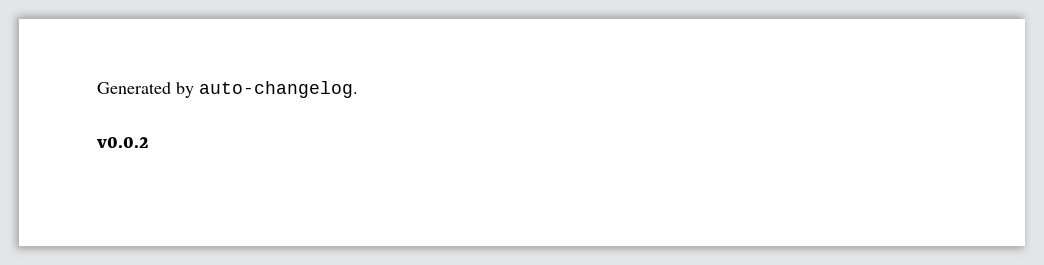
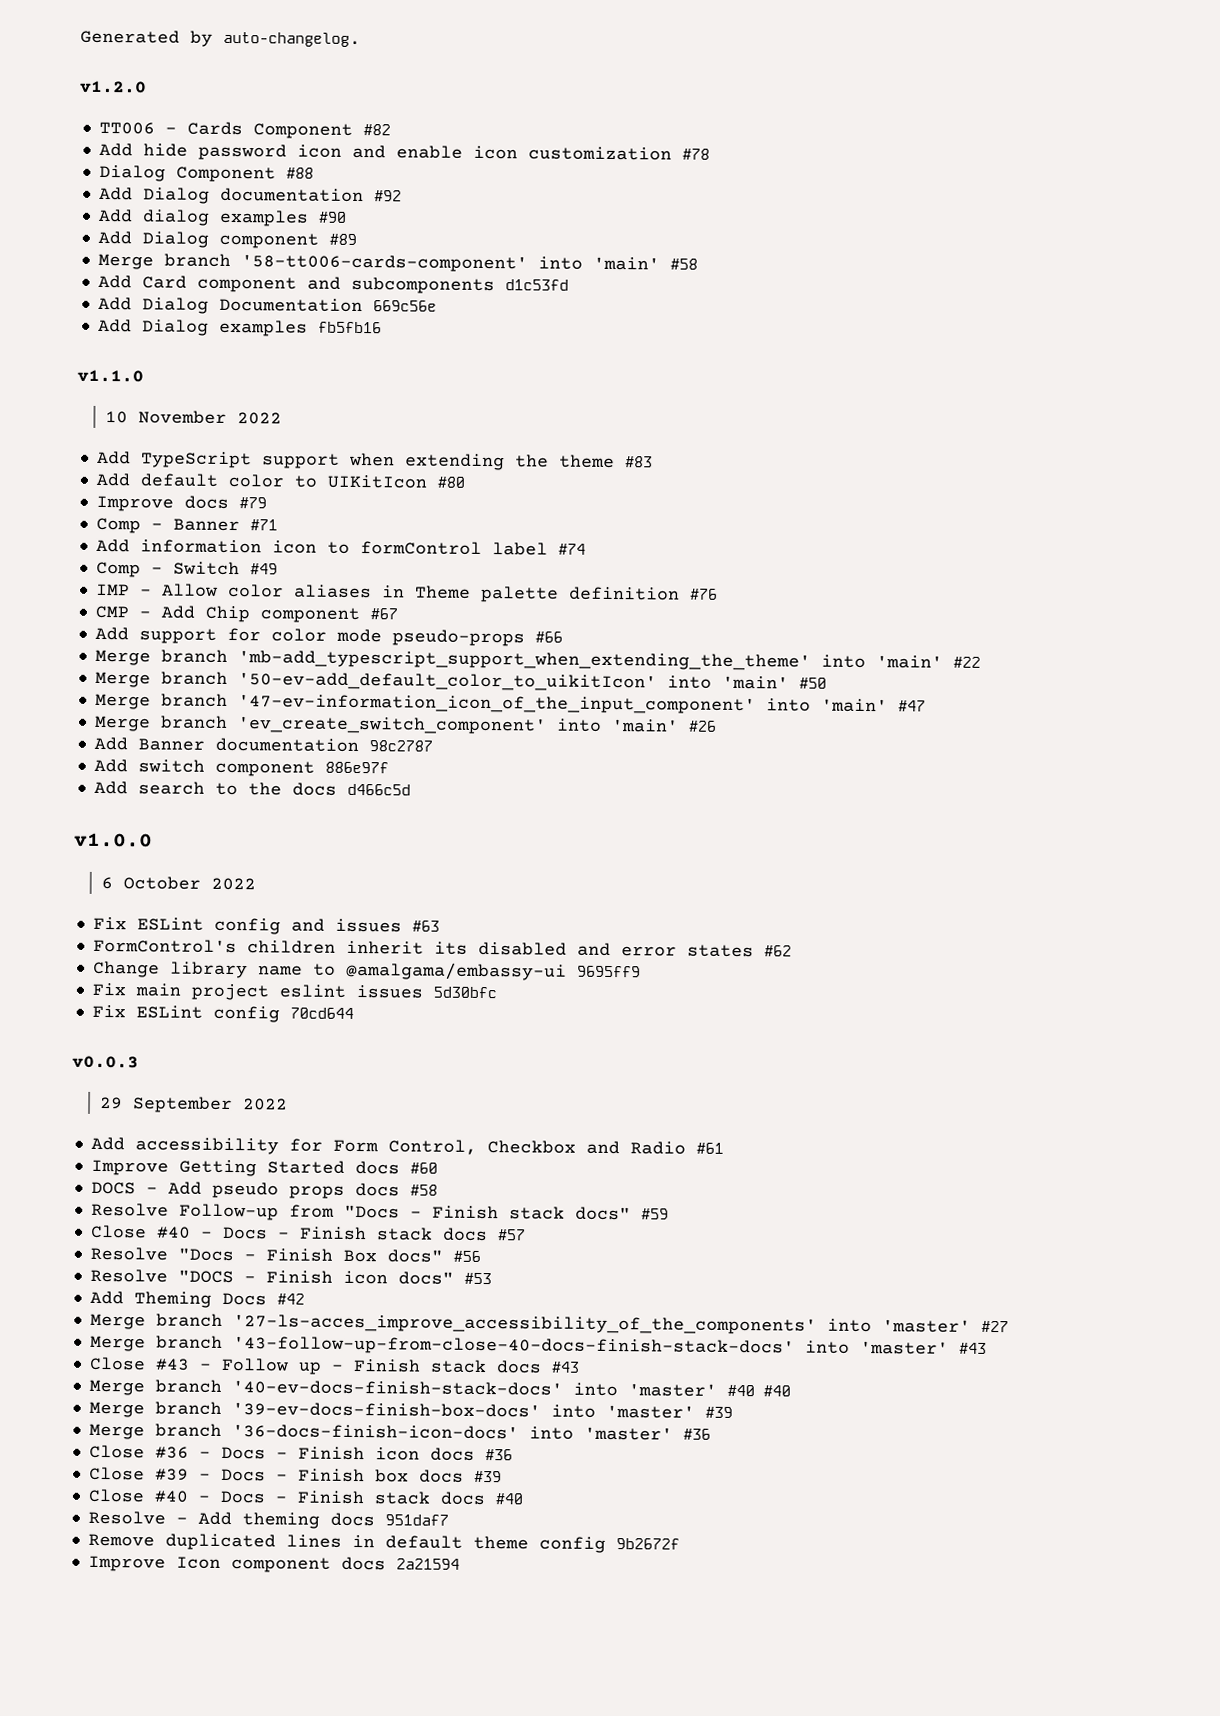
- v0.0.2
+ v1.2.0
+ TT006 - Cards Component #82
+ Add hide password icon and enable icon customization #78
+ Dialog Component #88
+ Add Dialog documentation #92
+ Add dialog examples #90
+ Add Dialog component #89
+ Merge branch '58-tt006-cards-component' into 'main' #58
+ Add Card component and subcomponents d1c53fd
+ Add Dialog Documentation 669c56e
+ Add Dialog examples fb5fb16
+ v1.1.0
+ 10 November 2022
+ Add TypeScript support when extending the theme #83
+ Add default color to UIKitIcon #80
+ Improve docs #79
+ Comp - Banner #71
+ Add information icon to formControl label #74
+ Comp - Switch #49
+ IMP - Allow color aliases in Theme palette definition #76
+ CMP - Add Chip component #67
+ Add support for color mode pseudo-props #66
+ Merge branch 'mb-add_typescript_support_when_extending_the_theme' into 'main' #22
+ Merge branch '50-ev-add_default_color_to_uikitIcon' into 'main' #50
+ Merge branch '47-ev-information_icon_of_the_input_component' into 'main' #47
+ Merge branch 'ev_create_switch_component' into 'main' #26
+ Add Banner documentation 98c2787
+ Add switch component 886e97f
+ Add search to the docs d466c5d
+ v1.0.0
+ 6 October 2022
+ Fix ESLint config and issues #63
+ FormControl's children inherit its disabled and error states #62
+ Change library name to @amalgama/embassy-ui 9695ff9
+ Fix main project eslint issues 5d30bfc
+ Fix ESLint config 70cd644
+ v0.0.3
+ 29 September 2022
+ Add accessibility for Form Control, Checkbox and Radio #61
+ Improve Getting Started docs #60
+ DOCS - Add pseudo props docs #58
+ Resolve Follow-up from "Docs - Finish stack docs" #59
+ Close #40 - Docs - Finish stack docs #57
+ Resolve "Docs - Finish Box docs" #56
+ Resolve "DOCS - Finish icon docs" #53
+ Add Theming Docs #42
+ Merge branch '27-ls-acces_improve_accessibility_of_the_components' into 'master' #27
+ Merge branch '43-follow-up-from-close-40-docs-finish-stack-docs' into 'master' #43
+ Close #43 - Follow up - Finish stack docs #43
+ Merge branch '40-ev-docs-finish-stack-docs' into 'master' #40 #40
+ Merge branch '39-ev-docs-finish-box-docs' into 'master' #39
+ Merge branch '36-docs-finish-icon-docs' into 'master' #36
+ Close #36 - Docs - Finish icon docs #36
+ Close #39 - Docs - Finish box docs #39
+ Close #40 - Docs - Finish stack docs #40
+ Resolve - Add theming docs 951daf7
+ Remove duplicated lines in default theme config 9b2672f
+ Improve Icon component docs 2a21594

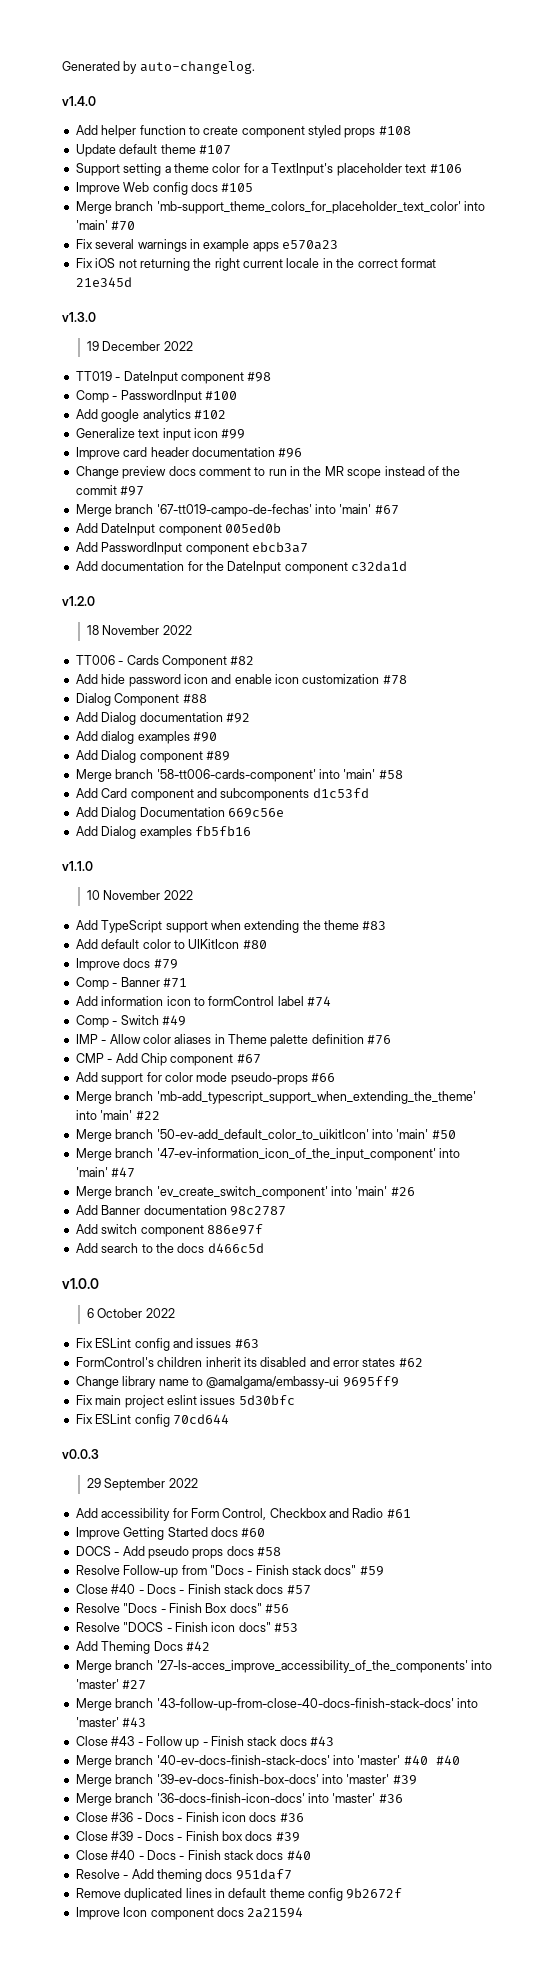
+ v1.4.0
+ Add helper function to create component styled props #108
+ Update default theme #107
+ Support setting a theme color for a TextInput's placeholder text #106
+ Improve Web config docs #105
+ Merge branch 'mb-support_theme_colors_for_placeholder_text_color' into 'main' #70
+ Fix several warnings in example apps e570a23
+ Fix iOS not returning the right current locale in the correct format 21e345d
+ v1.3.0
+ 19 December 2022
+ TT019 - DateInput component #98
+ Comp - PasswordInput #100
+ Add google analytics #102
+ Generalize text input icon #99
+ Improve card header documentation #96
+ Change preview docs comment to run in the MR scope instead of the commit #97
+ Merge branch '67-tt019-campo-de-fechas' into 'main' #67
+ Add DateInput component 005ed0b
+ Add PasswordInput component ebcb3a7
+ Add documentation for the DateInput component c32da1d
  v1.2.0
+ 18 November 2022

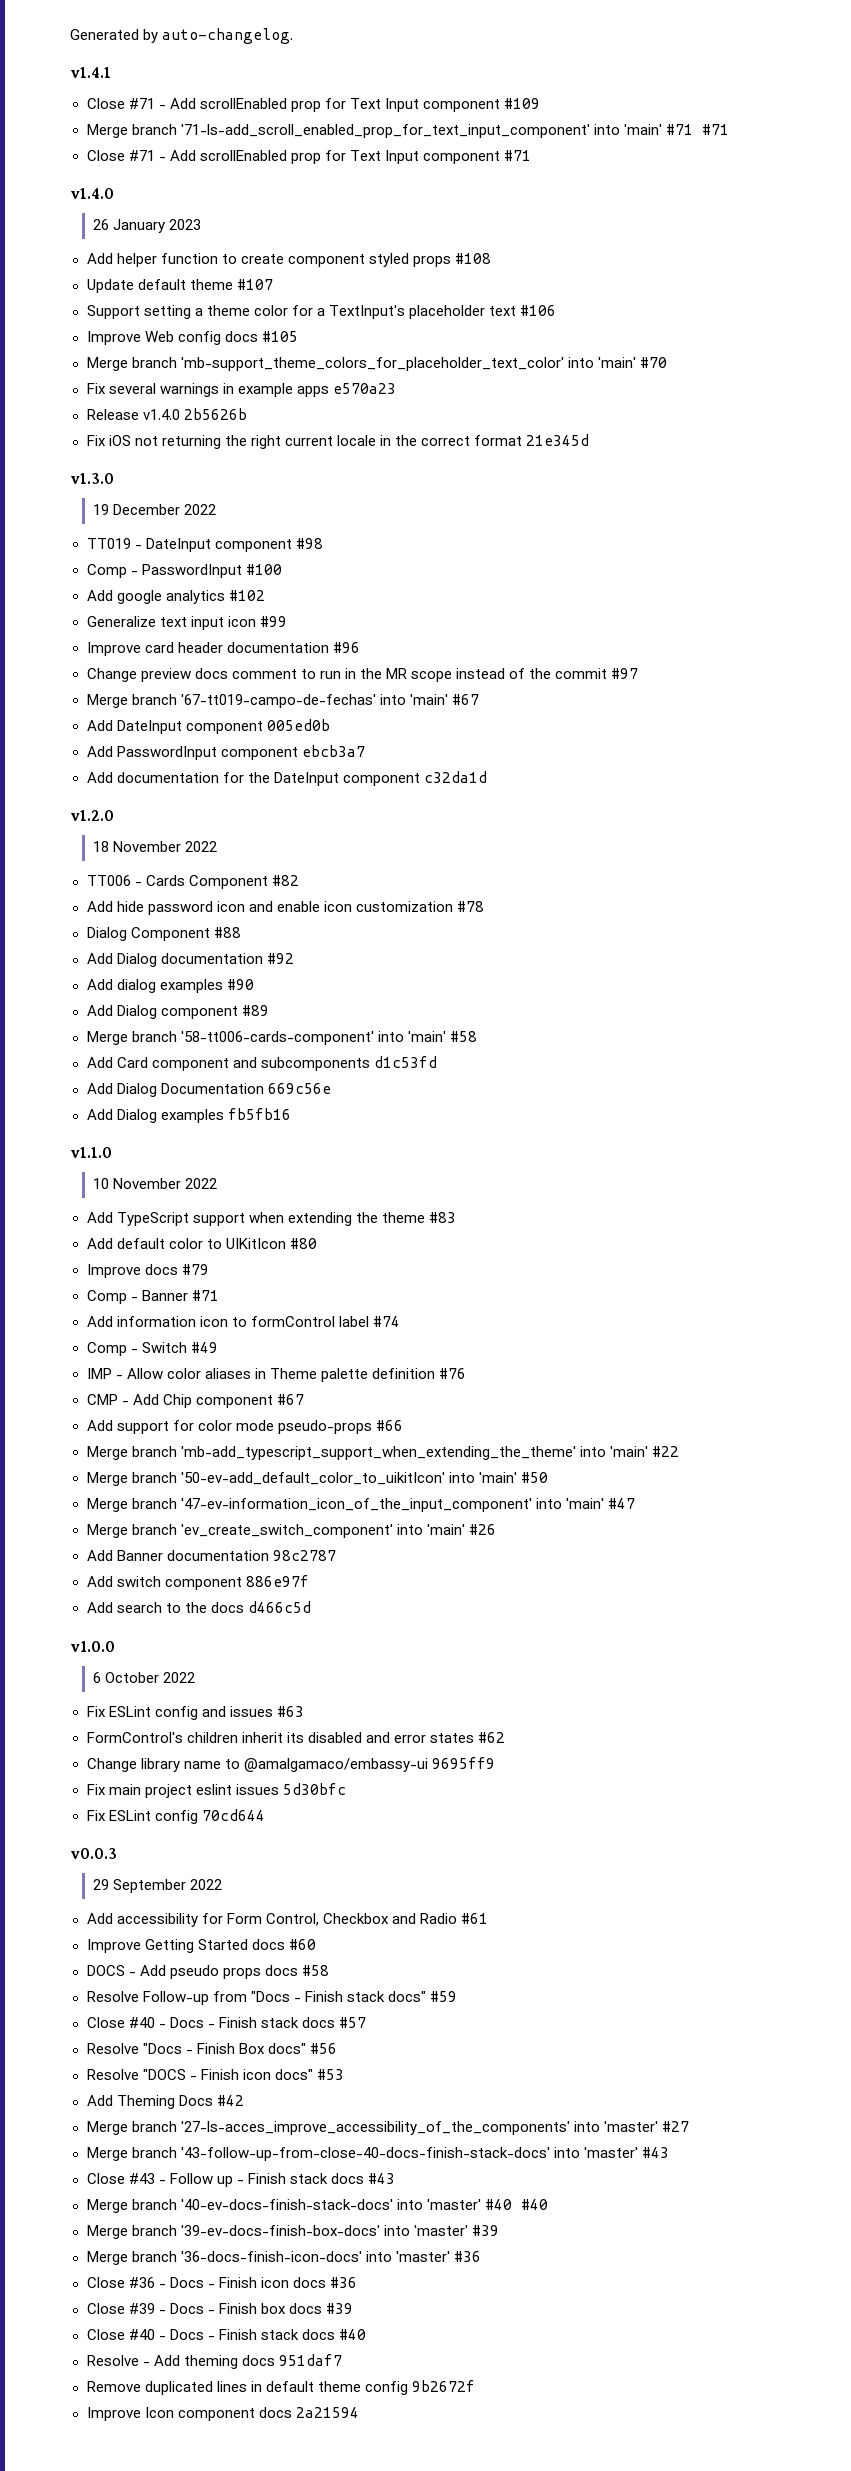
+ v1.4.1
+ Close #71 - Add scrollEnabled prop for Text Input component #109
+ Merge branch '71-ls-add_scroll_enabled_prop_for_text_input_component' into 'main' #71 #71
+ Close #71 - Add scrollEnabled prop for Text Input component #71
  v1.4.0
+ 26 January 2023
+ Release v1.4.0 2b5626b
- Change library name to @amalgama/embassy-ui 9695ff9
+ Change library name to @amalgamaco/embassy-ui 9695ff9

